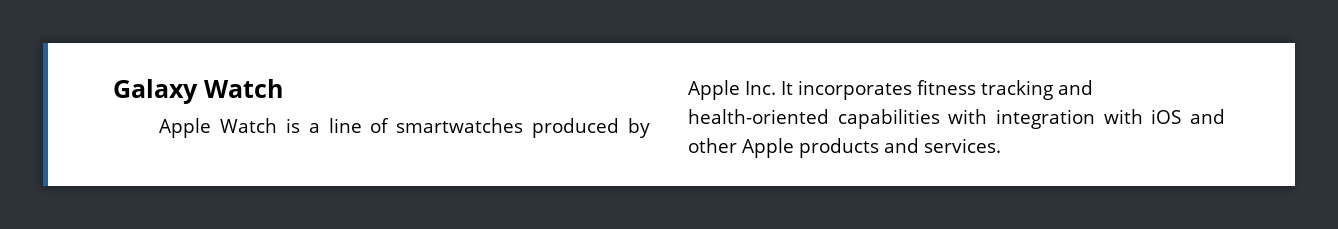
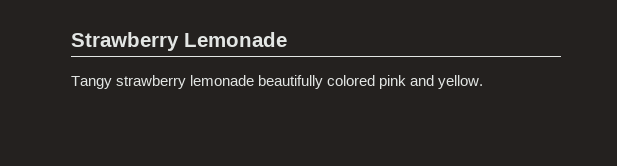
- Galaxy Watch
- Apple Watch is a line of smartwatches produced by Apple Inc. It incorporates fitness tracking and health-oriented capabilities with integration with iOS and other Apple products and services.
+ Strawberry Lemonade
+ Tangy strawberry lemonade beautifully colored pink and yellow.

